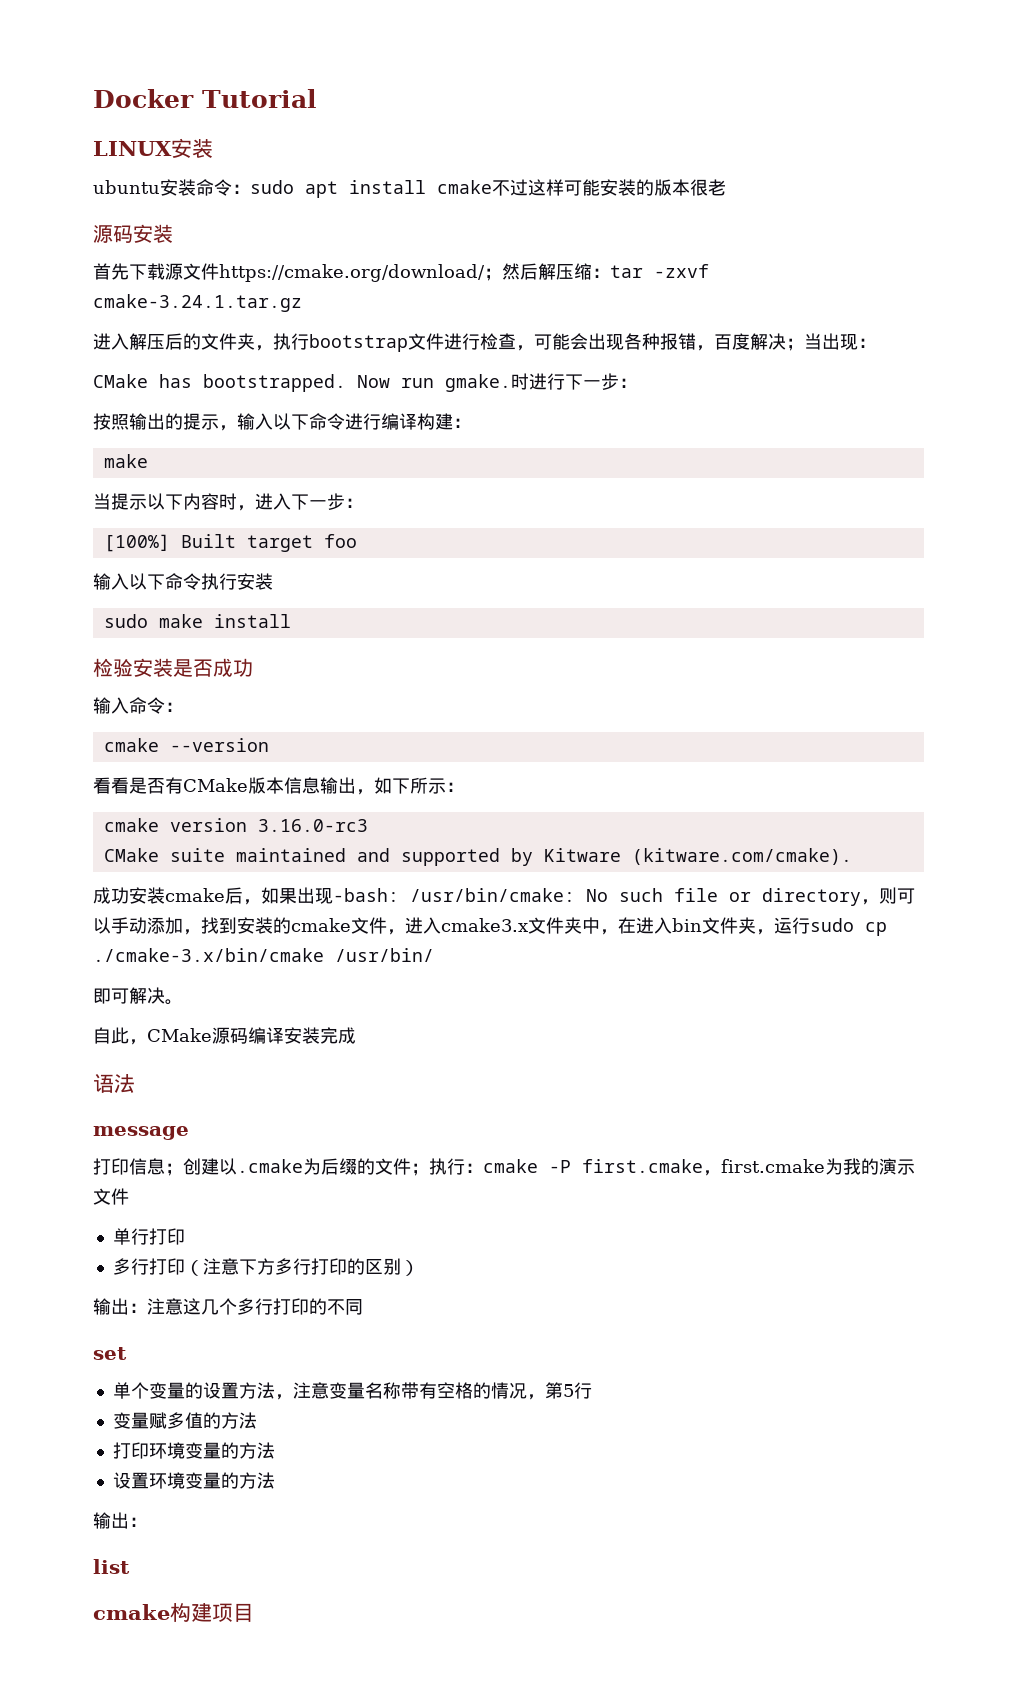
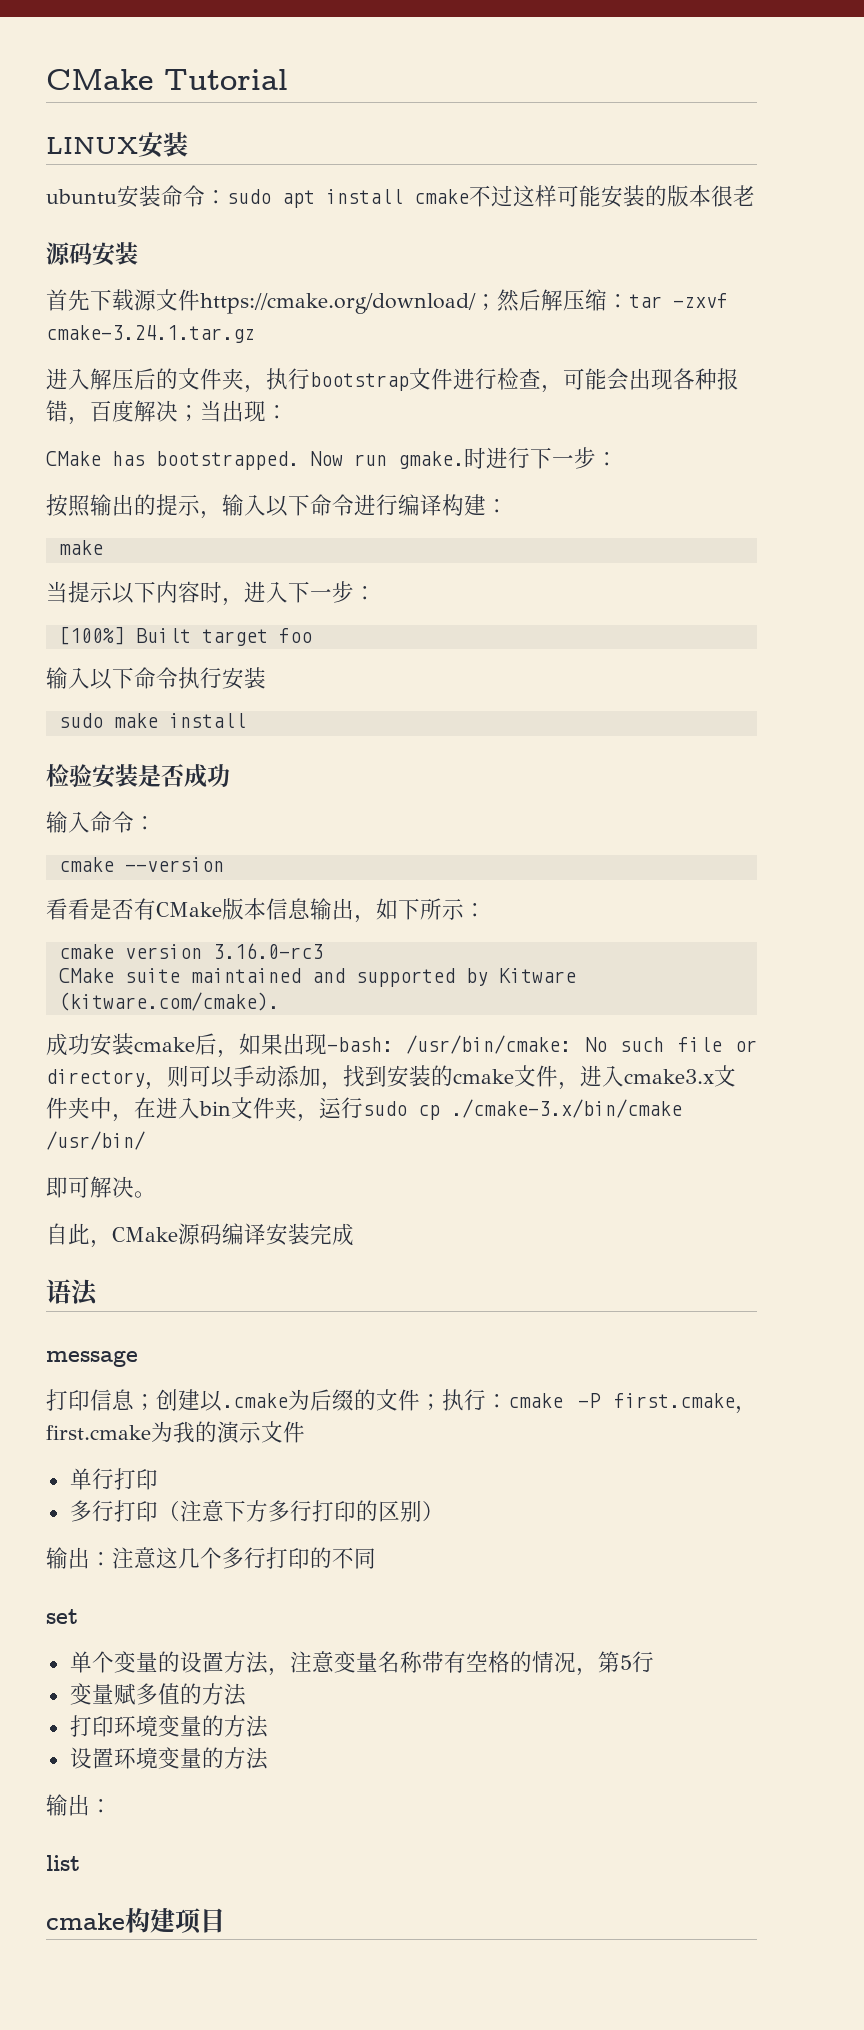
- Docker Tutorial
+ CMake Tutorial

